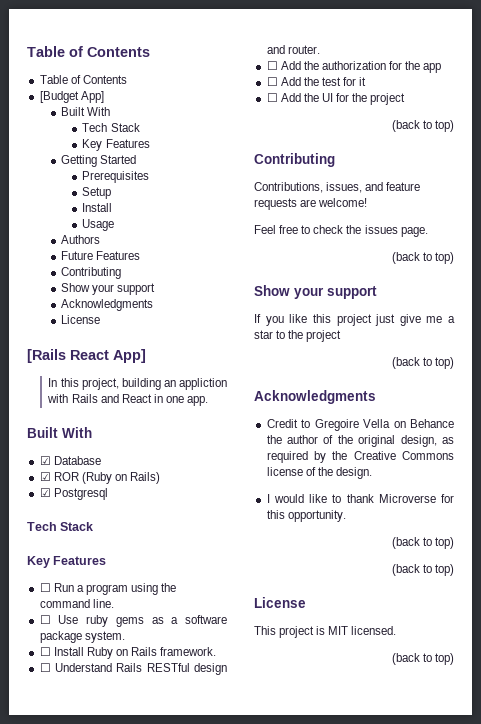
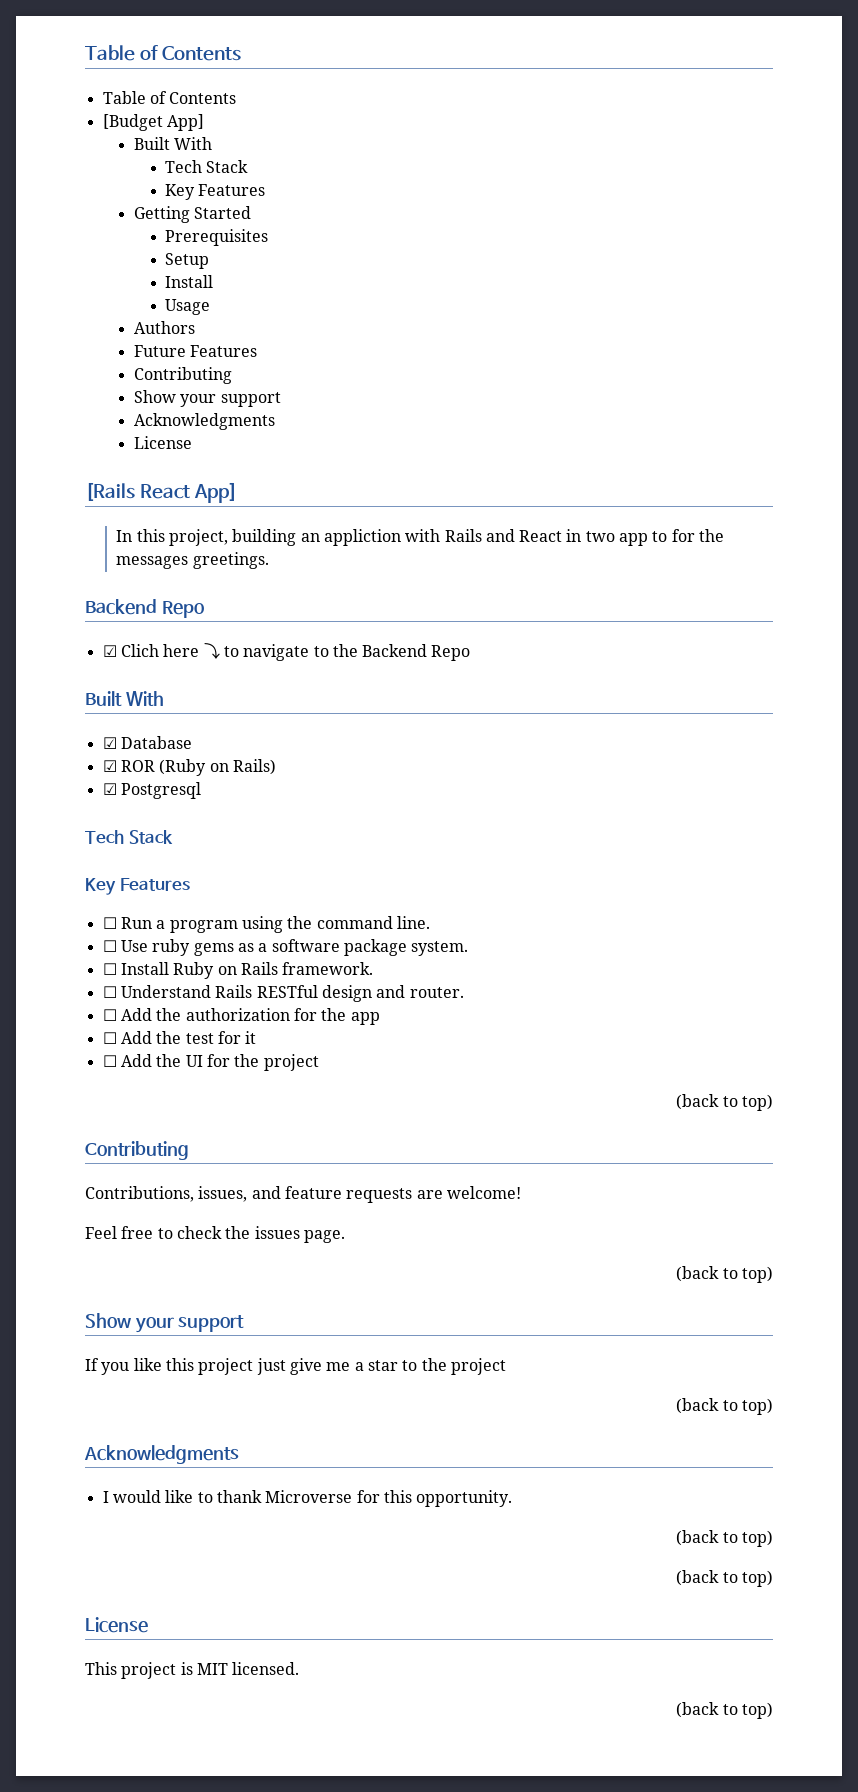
- In this project, building an appliction with Rails and React in one app.
+ In this project, building an appliction with Rails and React in two app to for the messages greetings.
+ Backend Repo
+ ☑ Clich here ⤵ to navigate to the Backend Repo
- Credit to Gregoire Vella on Behance the author of the original design, as required by the Creative Commons license of the design.

